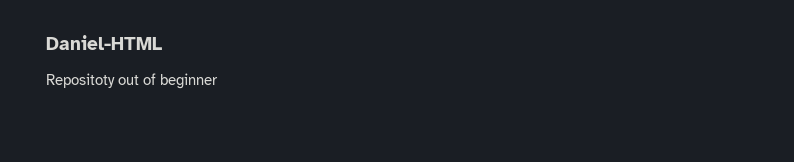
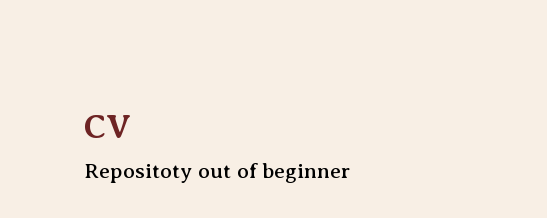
- Daniel-HTML
+ CV

